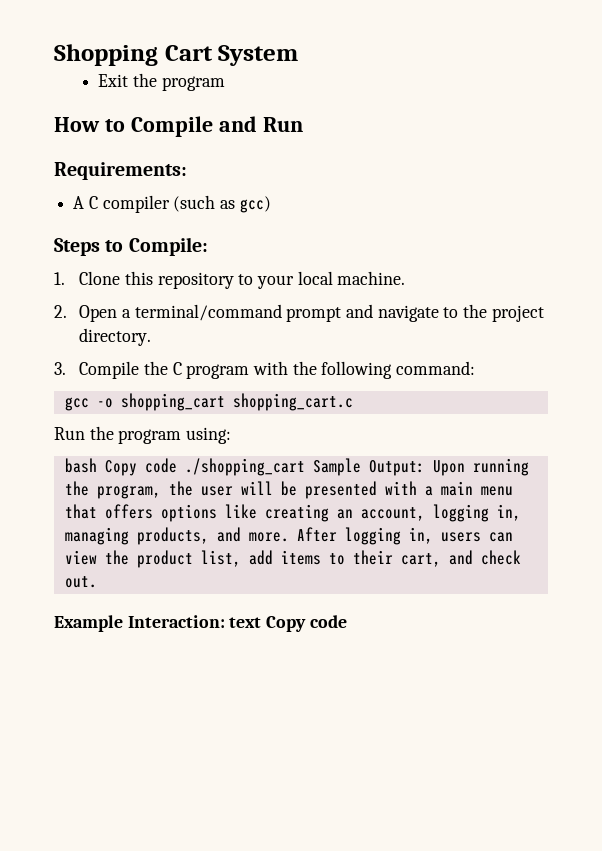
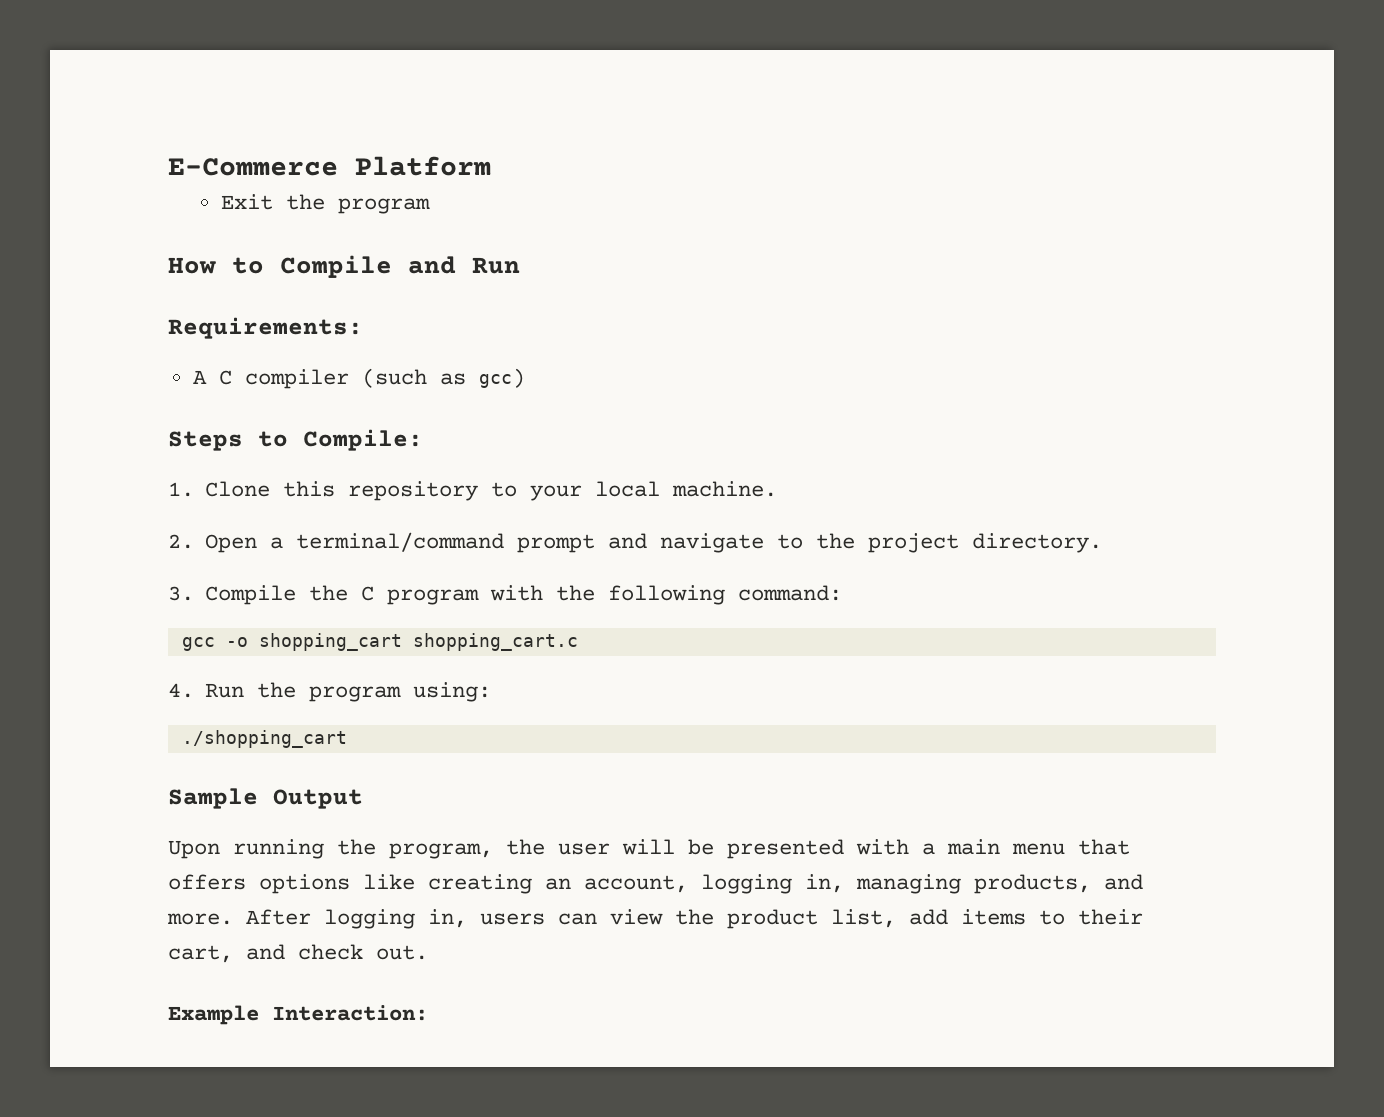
- Shopping Cart System
+ E-Commerce Platform
- Run the program using:
+ 4. Run the program using:
- bash Copy code ./shopping_cart Sample Output: Upon running the program, the user will be presented with a main menu that offers options like creating an account, logging in, managing products, and more.
+ ./shopping_cart
+ Sample Output
+ Upon running the program, the user will be presented with a main menu that offers options like creating an account, logging in, managing products, and more.
- Example Interaction: text Copy code
+ Example Interaction:

